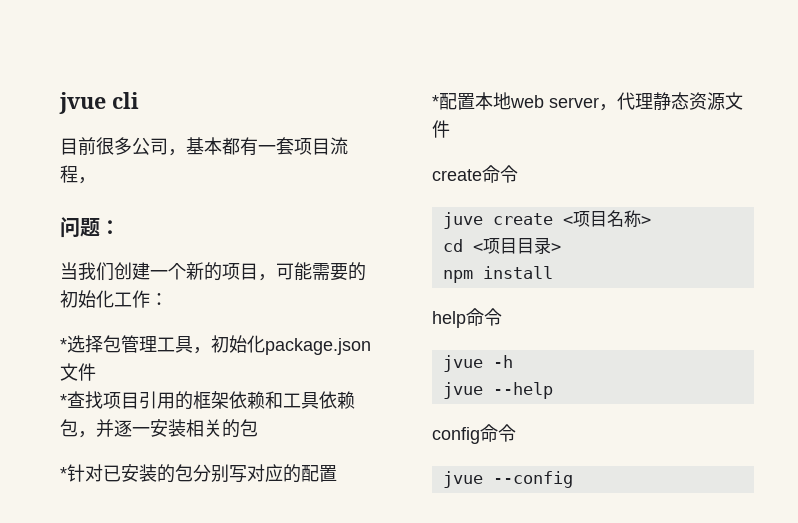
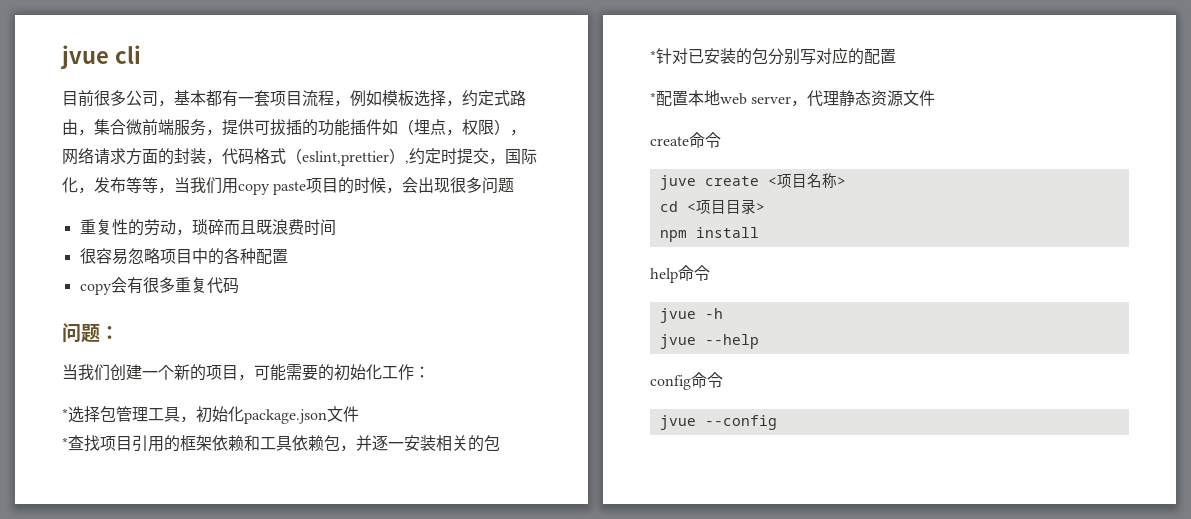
- 目前很多公司，基本都有一套项目流程，
+ 目前很多公司，基本都有一套项目流程，例如模板选择，约定式路由，集合微前端服务，提供可拔插的功能插件如（埋点，权限），网络请求方面的封装，代码格式（eslint,prettier）,约定时提交，国际化，发布等等，当我们用copy paste项目的时候，会出现很多问题
+ 重复性的劳动，琐碎而且既浪费时间
+ 很容易忽略项目中的各种配置
+ copy会有很多重复代码

